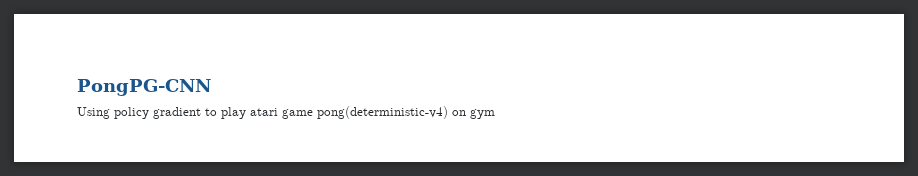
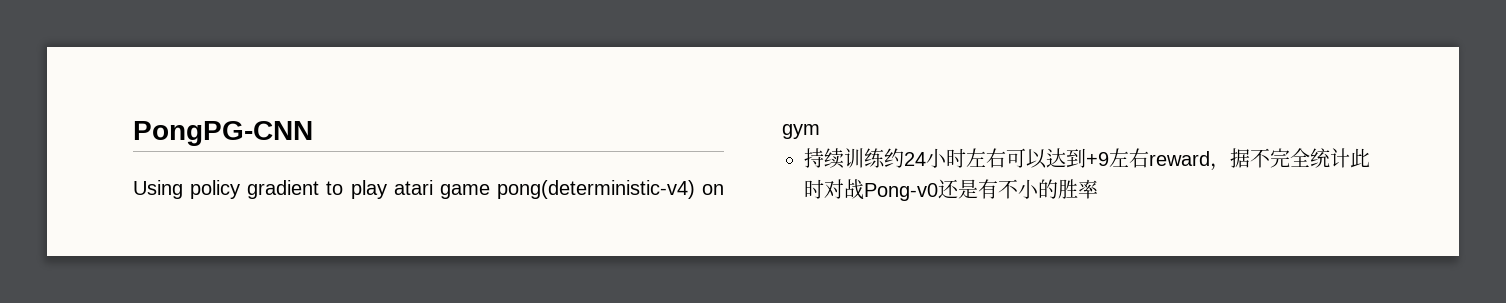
+ 持续训练约24小时左右可以达到+9左右reward，据不完全统计此时对战Pong-v0还是有不小的胜率

